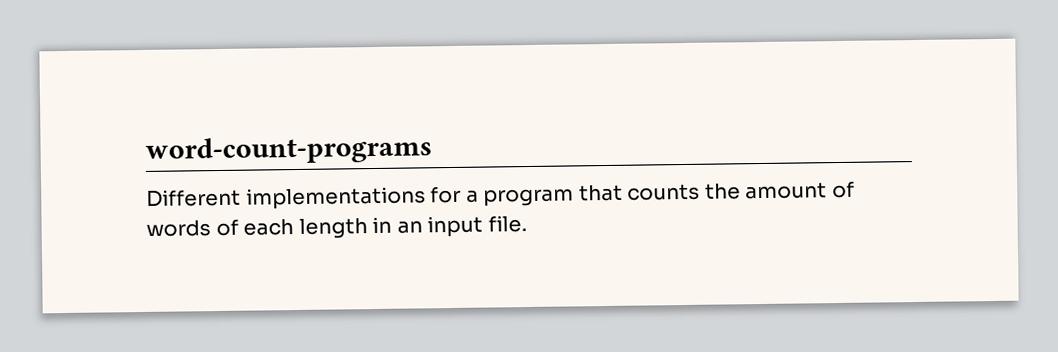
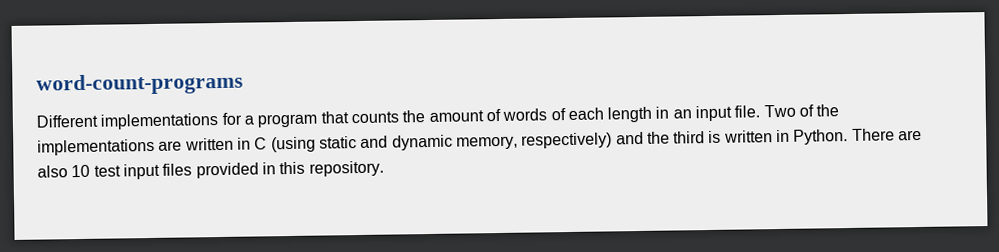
+ Two of the implementations are written in C (using static and dynamic memory, respectively) and the third is written in Python. There are also 10 test input files provided in this repository.

